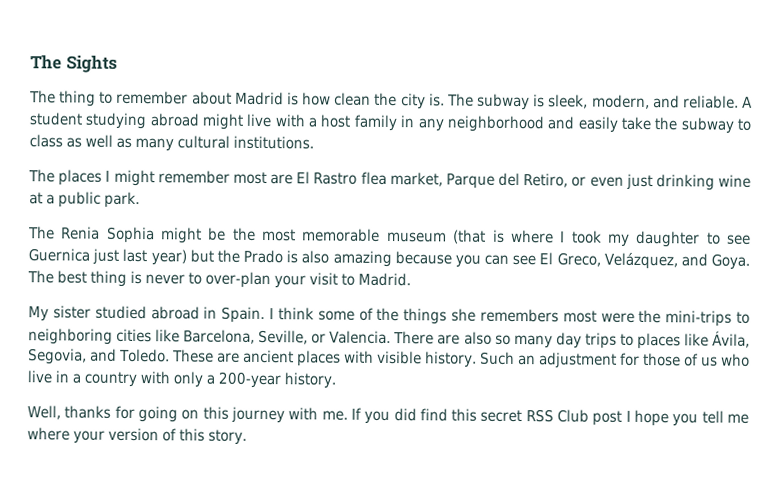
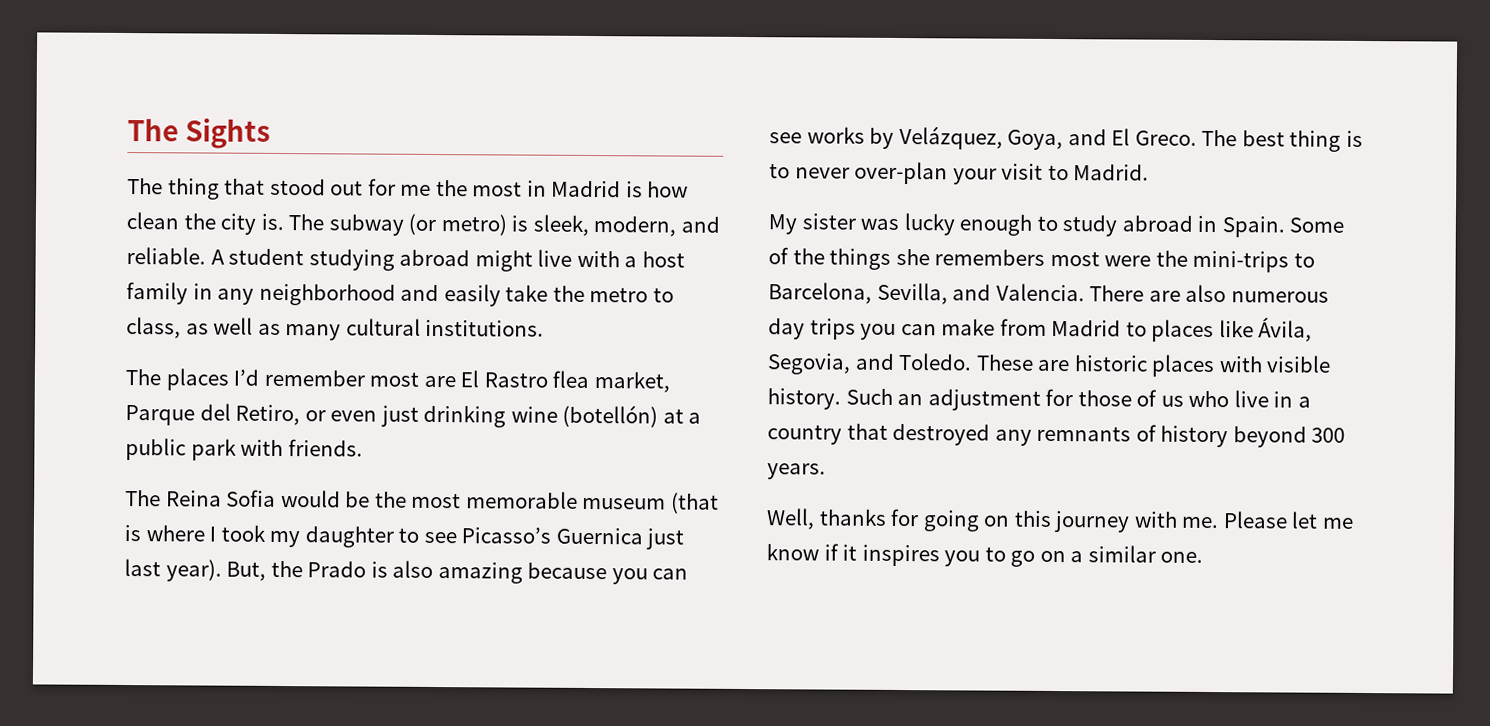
- The thing to remember about Madrid is how clean the city is.
+ The thing that stood out for me the most in Madrid is how clean the city is.
- The subway is sleek, modern, and reliable.
+ The subway (or metro) is sleek, modern, and reliable.
- A student studying abroad might live with a host family in any neighborhood and easily take the subway to class as well as many cultural institutions.
+ A student studying abroad might live with a host family in any neighborhood and easily take the metro to class, as well as many cultural institutions.
- The places I might remember most are El Rastro flea market, Parque del Retiro, or even just drinking wine at a public park.
- The Renia Sophia might be the most memorable museum (that is where I took my daughter to see Guernica just last year) but the Prado is also amazing because you can see El Greco, Velázquez, and Goya.
+ The places I’d remember most are El Rastro flea market, Parque del Retiro, or even just drinking wine (botellón) at a public park with friends.
+ The Reina Sofia would be the most memorable museum (that is where I took my daughter to see Picasso’s Guernica just last year). But, the Prado is also amazing because you can see works by Velázquez, Goya, and El Greco.
- The best thing is never to over-plan your visit to Madrid.
+ The best thing is to never over-plan your visit to Madrid.
- My sister studied abroad in Spain. I think some of the things she remembers most were the mini-trips to neighboring cities like Barcelona, Seville, or Valencia. There are also so many day trips to places like Ávila, Segovia, and Toledo.
+ My sister was lucky enough to study abroad in Spain. Some of the things she remembers most were the mini-trips to Barcelona, Sevilla, and Valencia. There are also numerous day trips you can make from Madrid to places like Ávila, Segovia, and Toledo.
- These are ancient places with visible history.
+ These are historic places with visible history.
- Such an adjustment for those of us who live in a country with only a 200-year history.
+ Such an adjustment for those of us who live in a country that destroyed any remnants of history beyond 300 years.
- If you did find this secret RSS Club post I hope you tell me where your version of this story.
+ Please let me know if it inspires you to go on a similar one.

